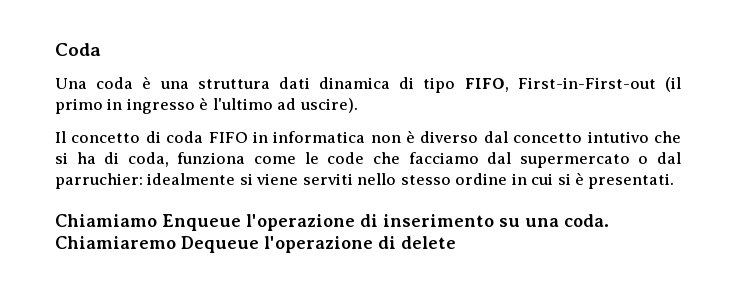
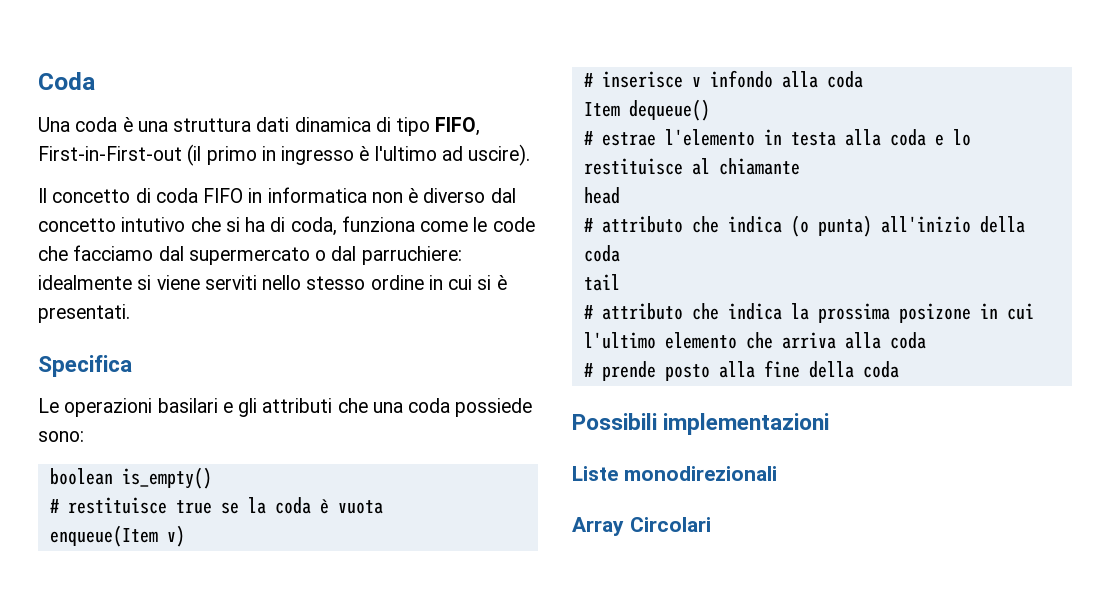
- Il concetto di coda FIFO in informatica non è diverso dal concetto intutivo che si ha di coda, funziona come le code che facciamo dal supermercato o dal parruchier: idealmente si viene serviti nello stesso ordine in cui si è presentati.
+ Il concetto di coda FIFO in informatica non è diverso dal concetto intutivo che si ha di coda, funziona come le code che facciamo dal supermercato o dal parruchiere: idealmente si viene serviti nello stesso ordine in cui si è presentati.
- Chiamiamo Enqueue l'operazione di inserimento su una coda. Chiamiaremo Dequeue l'operazione di delete
+ Specifica
+ Le operazioni basilari e gli attributi che una coda possiede sono:
+ boolean is_empty()
+ # restituisce true se la coda è vuota
+ enqueue(Item v)
+ # inserisce v infondo alla coda
+ Item dequeue()
+ # estrae l'elemento in testa alla coda e lo restituisce al chiamante
+ head
+ # attributo che indica (o punta) all'inizio della coda
+ tail
+ # attributo che indica la prossima posizone in cui l'ultimo elemento che arriva alla coda
+ # prende posto alla fine della coda
+ Possibili implementazioni
+ Liste monodirezionali
+ Array Circolari

